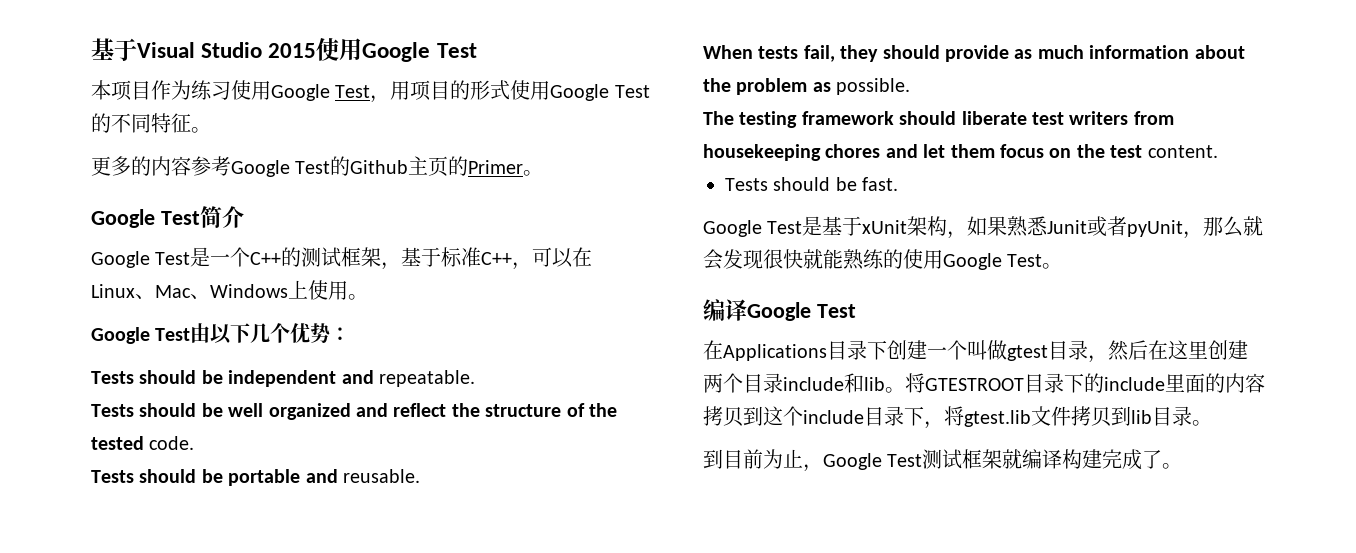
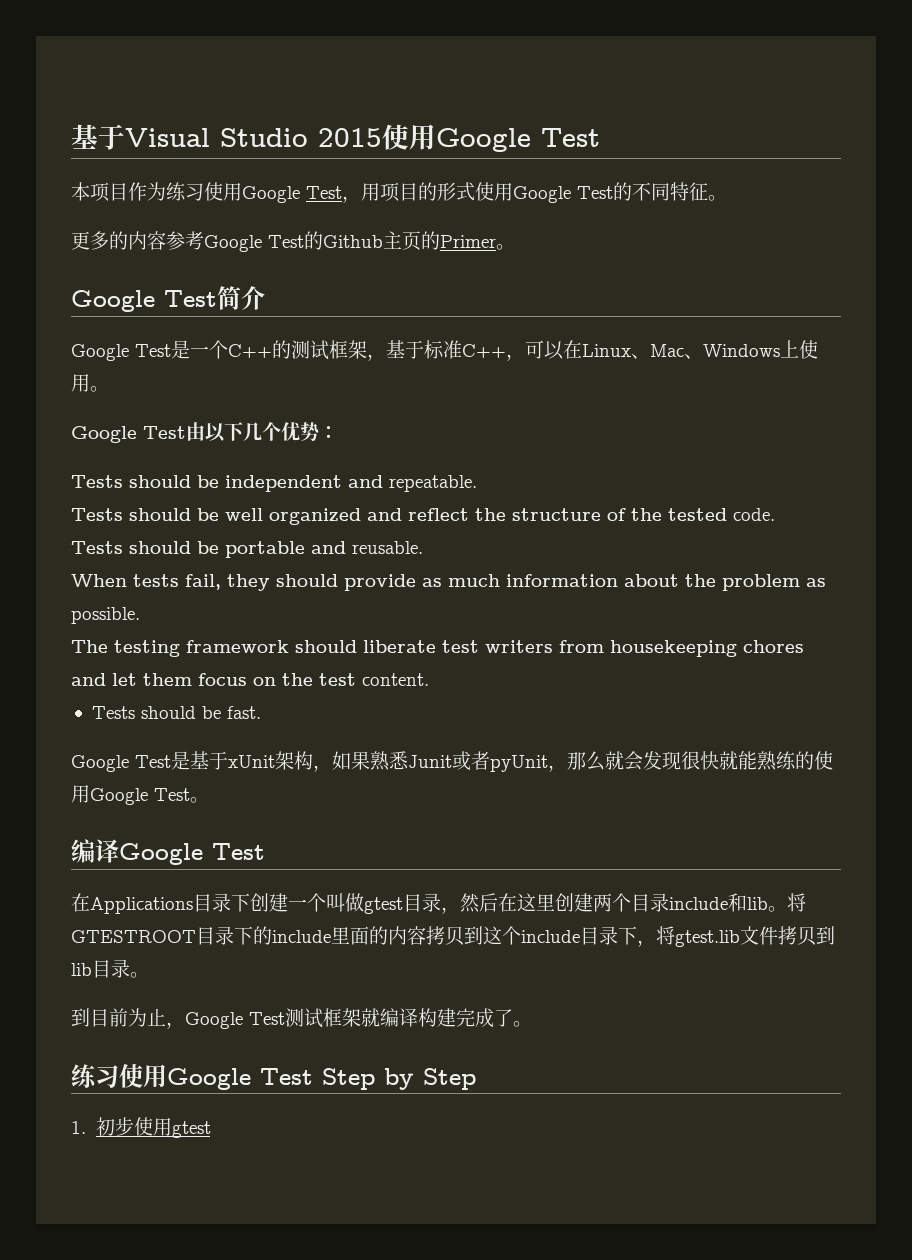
+ 练习使用Google Test Step by Step
+ 1.初步使用gtest

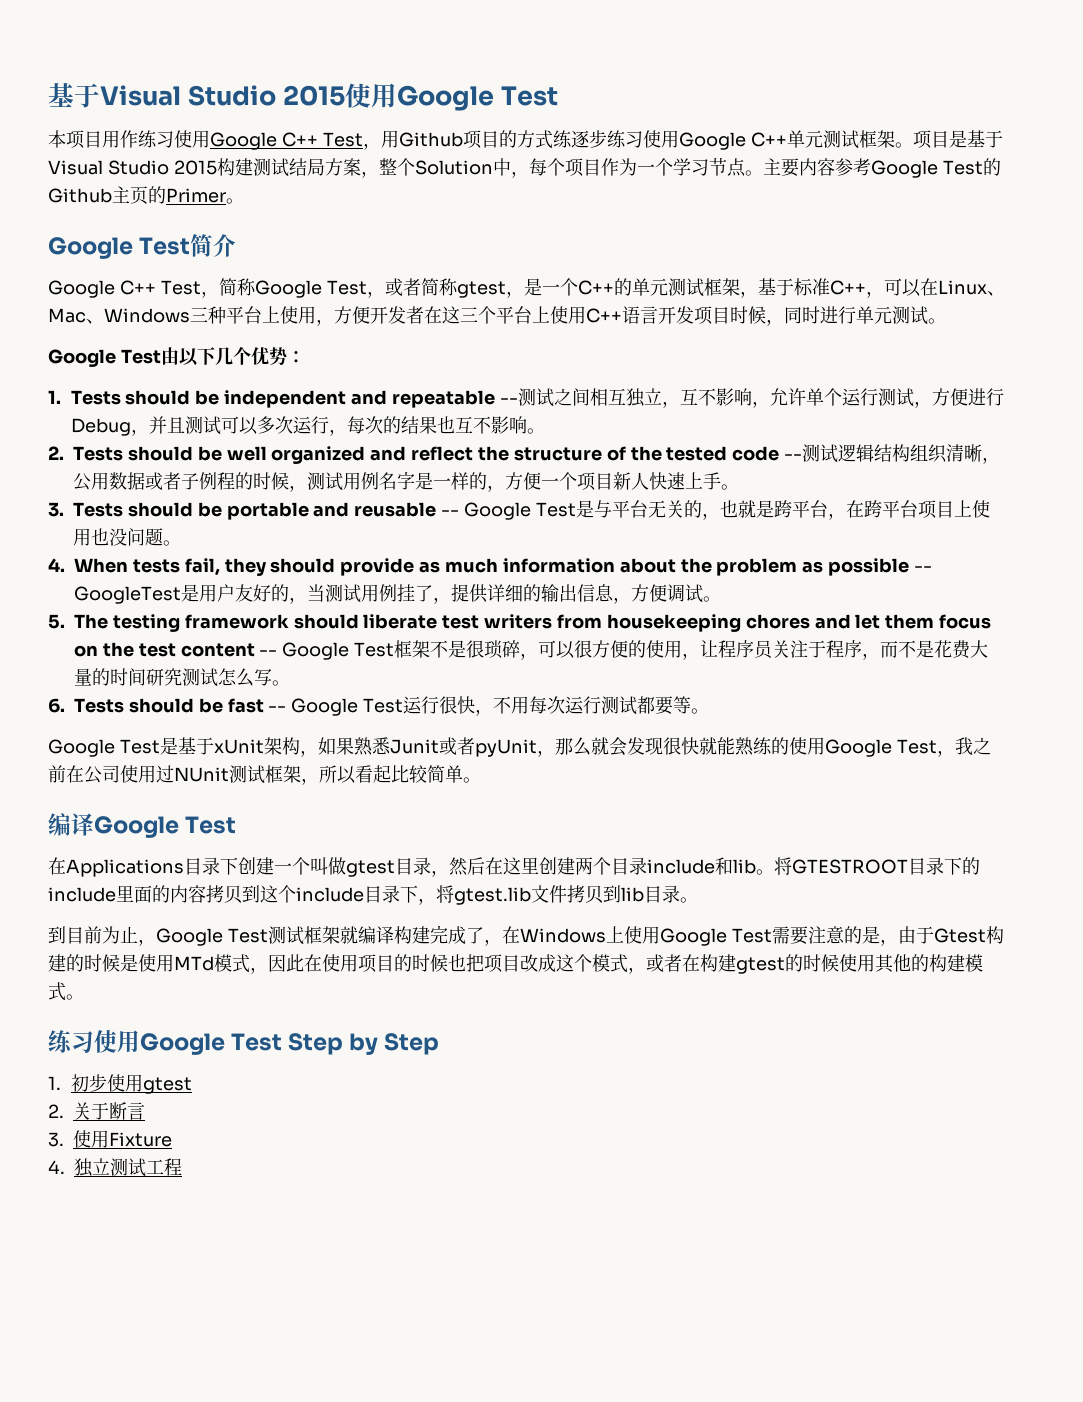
- 本项目作为练习使用Google Test，用项目的形式使用Google Test的不同特征。
- 更多的内容参考Google Test的Github主页的Primer。
+ 本项目用作练习使用Google C++ Test，用Github项目的方式练逐步练习使用Google C++单元测试框架。项目是基于Visual Studio 2015构建测试结局方案，整个Solution中，每个项目作为一个学习节点。主要内容参考Google Test的Github主页的Primer。
- Google Test是一个C++的测试框架，基于标准C++，可以在Linux、Mac、Windows上使用。
+ Google C++ Test，简称Google Test，或者简称gtest，是一个C++的单元测试框架，基于标准C++，可以在Linux、Mac、Windows三种平台上使用，方便开发者在这三个平台上使用C++语言开发项目时候，同时进行单元测试。
- Tests should be independent and repeatable.
- Tests should be well organized and reflect the structure of the tested code.
- Tests should be portable and reusable.
- When tests fail, they should provide as much information about the problem as possible.
- The testing framework should liberate test writers from housekeeping chores and let them focus on the test content.
- Tests should be fast.
+ 1. Tests should be independent and repeatable --测试之间相互独立，互不影响，允许单个运行测试，方便进行Debug，并且测试可以多次运行，每次的结果也互不影响。
+ 2. Tests should be well organized and reflect the structure of the tested code --测试逻辑结构组织清晰，公用数据或者子例程的时候，测试用例名字是一样的，方便一个项目新人快速上手。
+ 3. Tests should be portable and reusable -- Google Test是与平台无关的，也就是跨平台，在跨平台项目上使用也没问题。
+ 4. When tests fail, they should provide as much information about the problem as possible -- GoogleTest是用户友好的，当测试用例挂了，提供详细的输出信息，方便调试。
+ 5. The testing framework should liberate test writers from housekeeping chores and let them focus on the test content -- Google Test框架不是很琐碎，可以很方便的使用，让程序员关注于程序，而不是花费大量的时间研究测试怎么写。
+ 6. Tests should be fast -- Google Test运行很快，不用每次运行测试都要等。
- Google Test是基于xUnit架构，如果熟悉Junit或者pyUnit，那么就会发现很快就能熟练的使用Google Test。
+ Google Test是基于xUnit架构，如果熟悉Junit或者pyUnit，那么就会发现很快就能熟练的使用Google Test，我之前在公司使用过NUnit测试框架，所以看起比较简单。
- 到目前为止，Google Test测试框架就编译构建完成了。
+ 到目前为止，Google Test测试框架就编译构建完成了，在Windows上使用Google Test需要注意的是，由于Gtest构建的时候是使用MTd模式，因此在使用项目的时候也把项目改成这个模式，或者在构建gtest的时候使用其他的构建模式。
+ 2.关于断言
+ 3.使用Fixture
+ 4.独立测试工程

